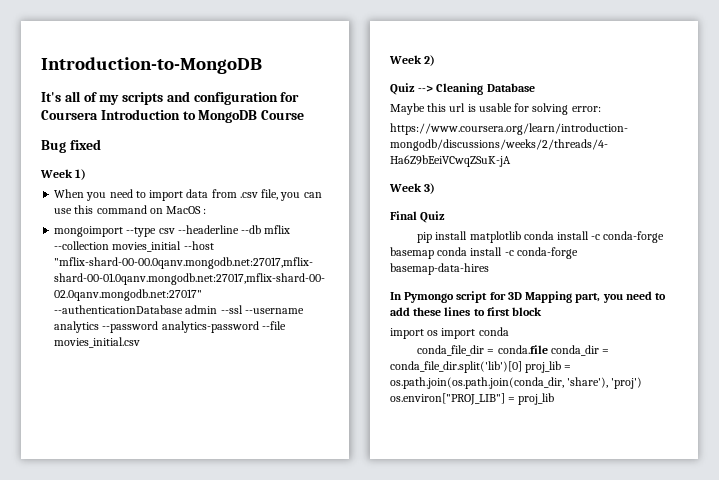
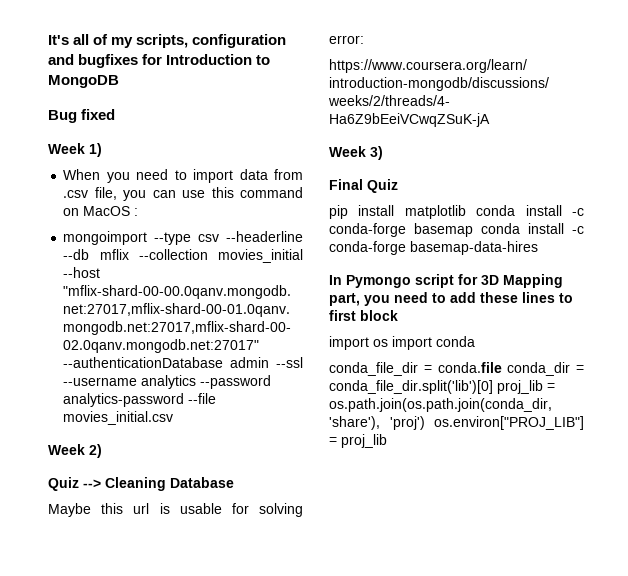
- Introduction-to-MongoDB
- It's all of my scripts and configuration for Coursera Introduction to MongoDB Course
+ It's all of my scripts, configuration and bugfixes for Introduction to MongoDB

